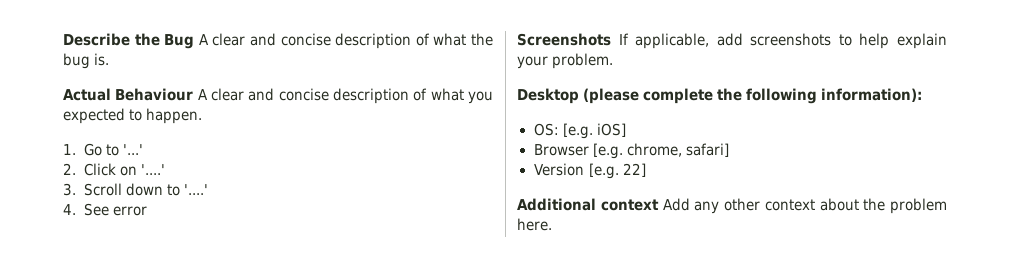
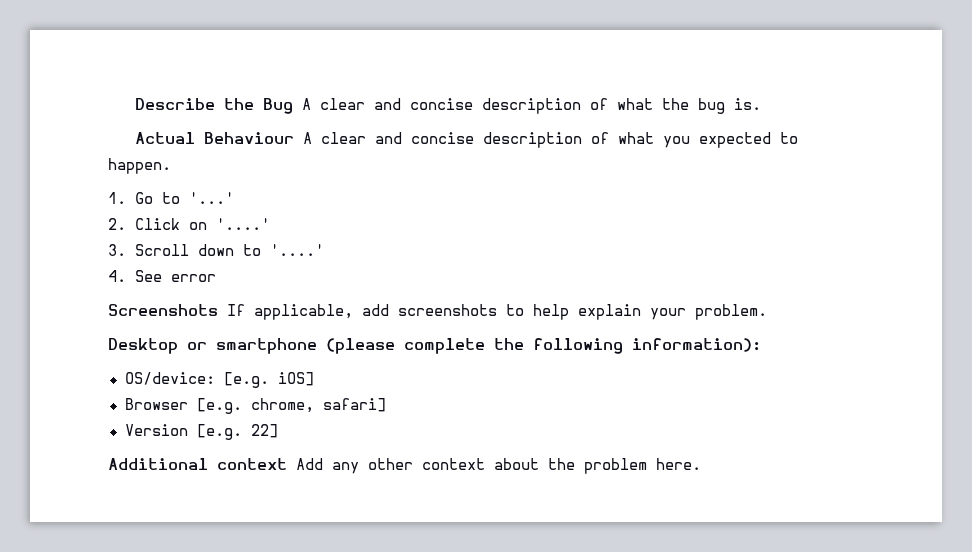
- Desktop (please complete the following information):
+ Desktop or smartphone (please complete the following information):
- OS: [e.g. iOS]
+ OS/device: [e.g. iOS]

